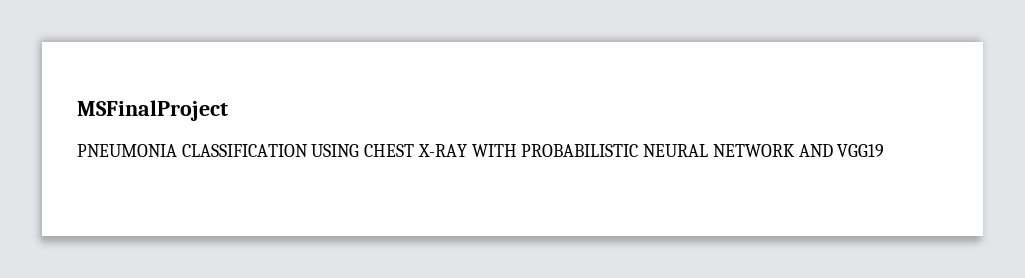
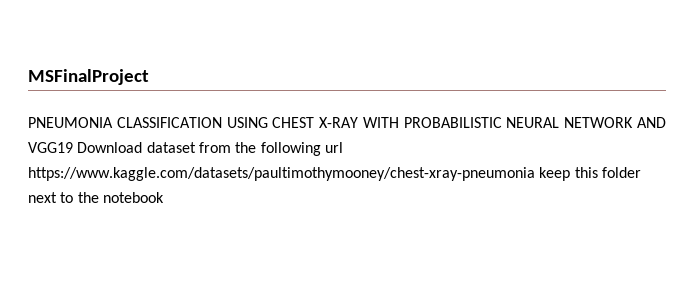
- PNEUMONIA CLASSIFICATION USING CHEST X-RAY WITH PROBABILISTIC NEURAL NETWORK AND VGG19
+ PNEUMONIA CLASSIFICATION USING CHEST X-RAY WITH PROBABILISTIC NEURAL NETWORK AND VGG19 Download dataset from the following url https://www.kaggle.com/datasets/paultimothymooney/chest-xray-pneumonia keep this folder next to the notebook

